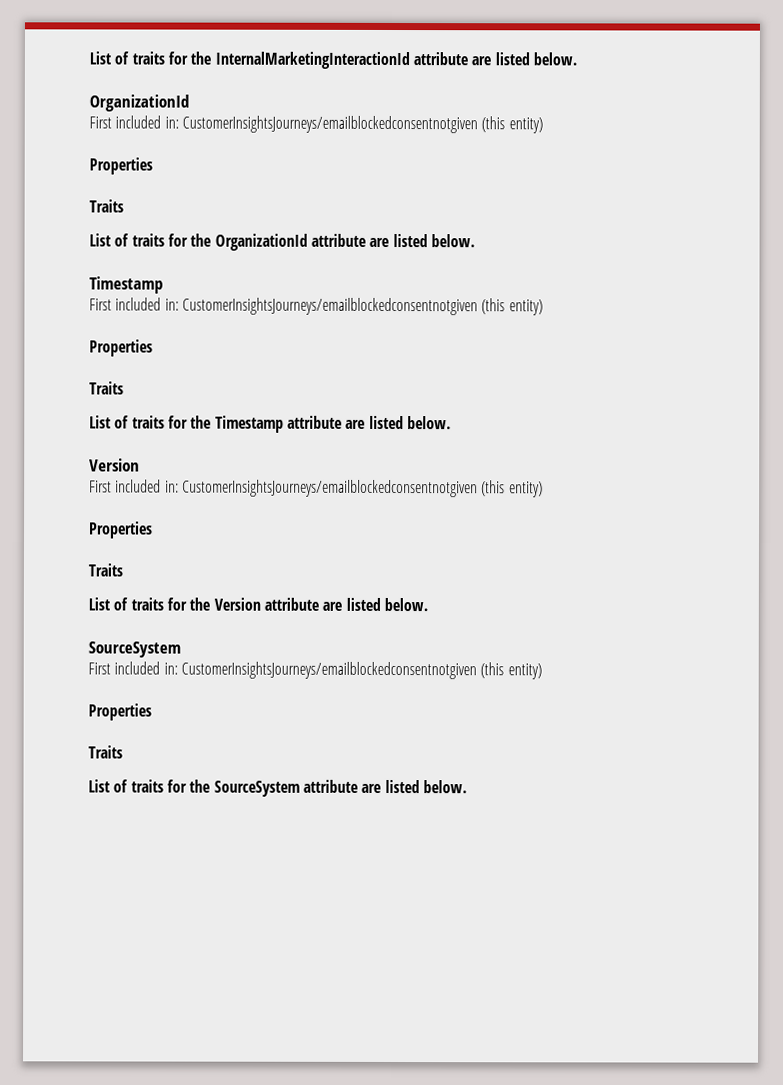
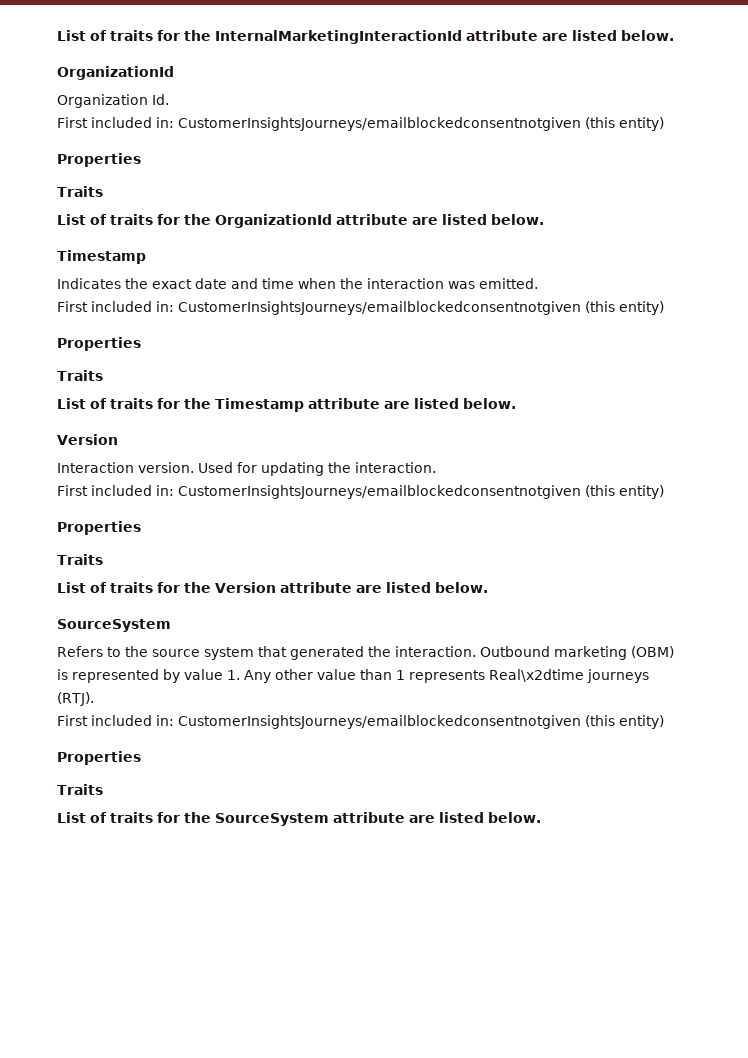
+ Organization Id.
+ Indicates the exact date and time when the interaction was emitted.
+ Interaction version. Used for updating the interaction.
+ Refers to the source system that generated the interaction. Outbound marketing (OBM) is represented by value 1. Any other value than 1 represents Real\x2dtime journeys (RTJ).

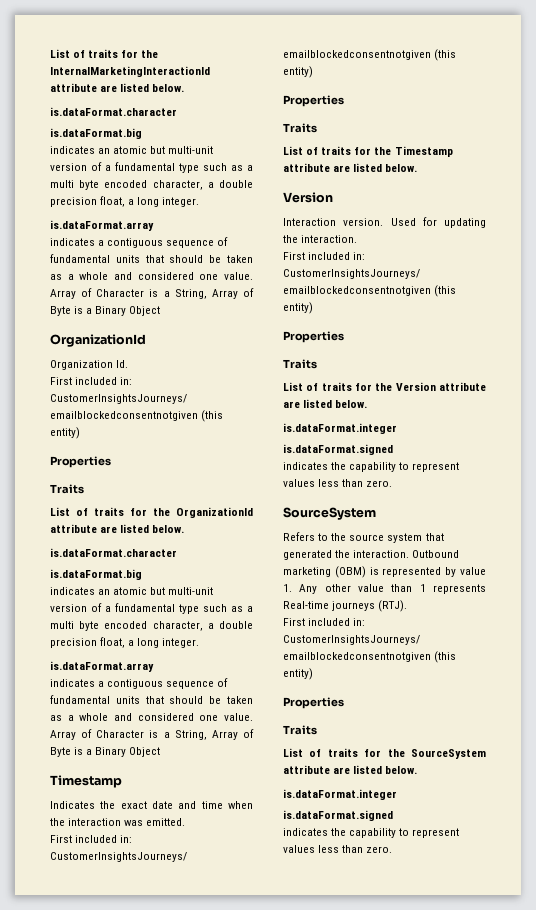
  List of traits for the InternalMarketingInteractionId attribute are listed below.
+ is.dataFormat.character
+ is.dataFormat.big
+ indicates an atomic but multi-unit version of a fundamental type such as a multi byte encoded character, a double precision float, a long integer.
+ is.dataFormat.array
+ indicates a contiguous sequence of fundamental units that should be taken as a whole and considered one value. Array of Character is a String, Array of Byte is a Binary Object
  List of traits for the OrganizationId attribute are listed below.
+ is.dataFormat.character
+ is.dataFormat.big
+ indicates an atomic but multi-unit version of a fundamental type such as a multi byte encoded character, a double precision float, a long integer.
+ is.dataFormat.array
+ indicates a contiguous sequence of fundamental units that should be taken as a whole and considered one value. Array of Character is a String, Array of Byte is a Binary Object
  List of traits for the Version attribute are listed below.
+ is.dataFormat.integer
+ is.dataFormat.signed
+ indicates the capability to represent values less than zero.
- Outbound marketing (OBM) is represented by value 1. Any other value than 1 represents Real\x2dtime journeys (RTJ).
+ Outbound marketing (OBM) is represented by value 1. Any other value than 1 represents Real-time journeys (RTJ).
  List of traits for the SourceSystem attribute are listed below.
+ is.dataFormat.integer
+ is.dataFormat.signed
+ indicates the capability to represent values less than zero.

